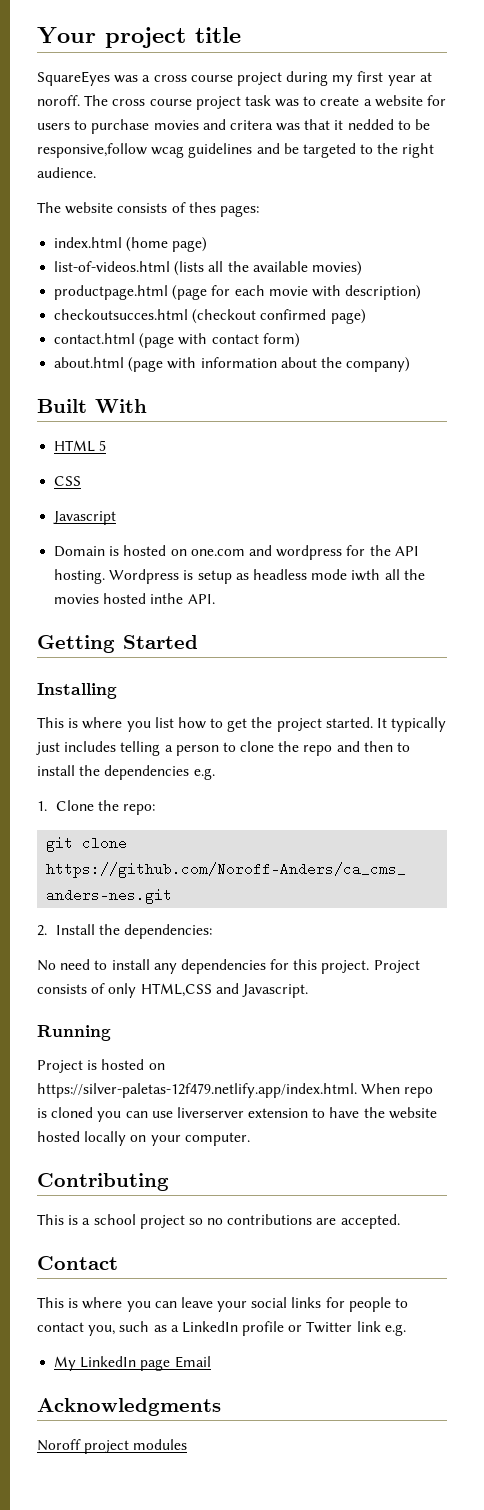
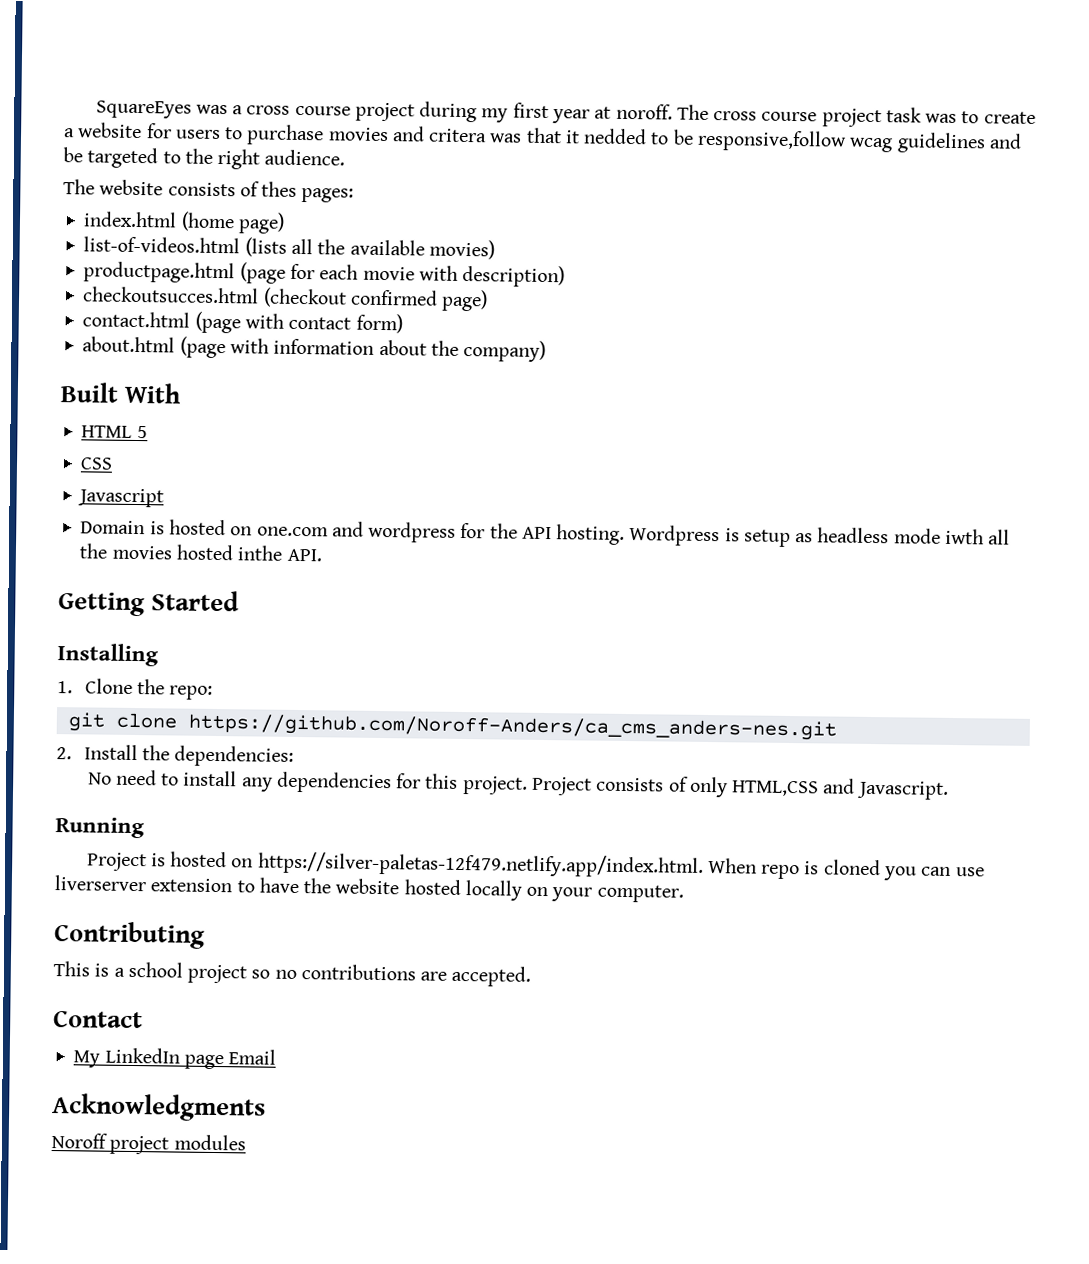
- Your project title
- This is where you list how to get the project started. It typically just includes telling a person to clone the repo and then to install the dependencies e.g.
- This is where you can leave your social links for people to contact you, such as a LinkedIn profile or Twitter link e.g.

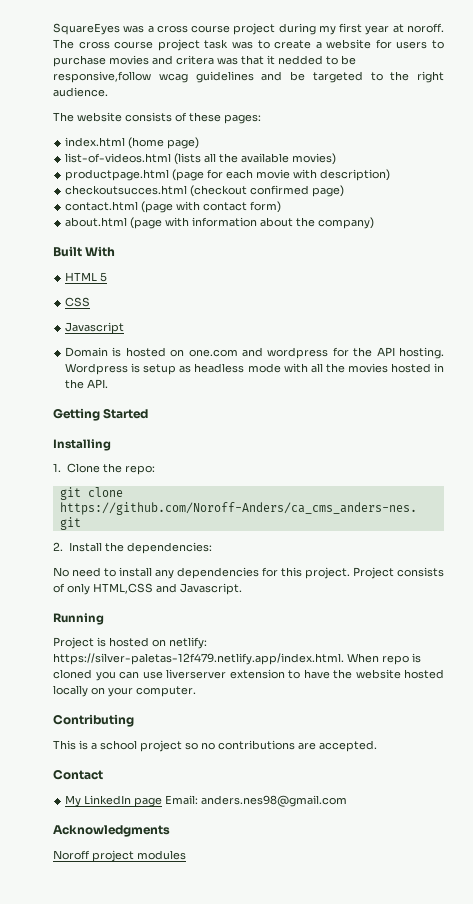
- The website consists of thes pages:
+ The website consists of these pages:
- Wordpress is setup as headless mode iwth all the movies hosted inthe API.
+ Wordpress is setup as headless mode with all the movies hosted in the API.
- Project is hosted on https://silver-paletas-12f479.netlify.app/index.html. When repo is cloned you can use liverserver extension to have the website hosted locally on your computer.
+ Project is hosted on netlify: https://silver-paletas-12f479.netlify.app/index.html. When repo is cloned you can use liverserver extension to have the website hosted locally on your computer.
- My LinkedIn page Email
+ My LinkedIn page Email: anders.nes98@gmail.com

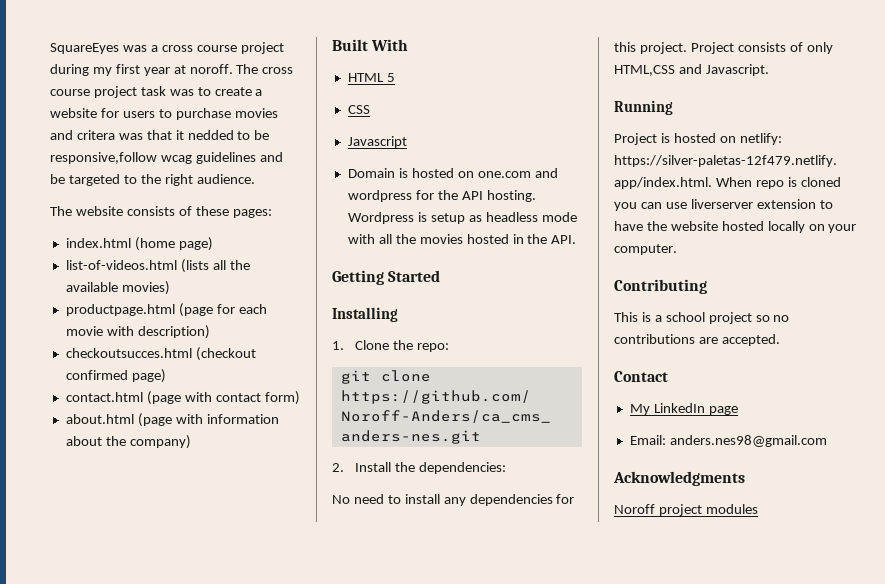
- My LinkedIn page Email: anders.nes98@gmail.com
+ My LinkedIn page
+ Email: anders.nes98@gmail.com

